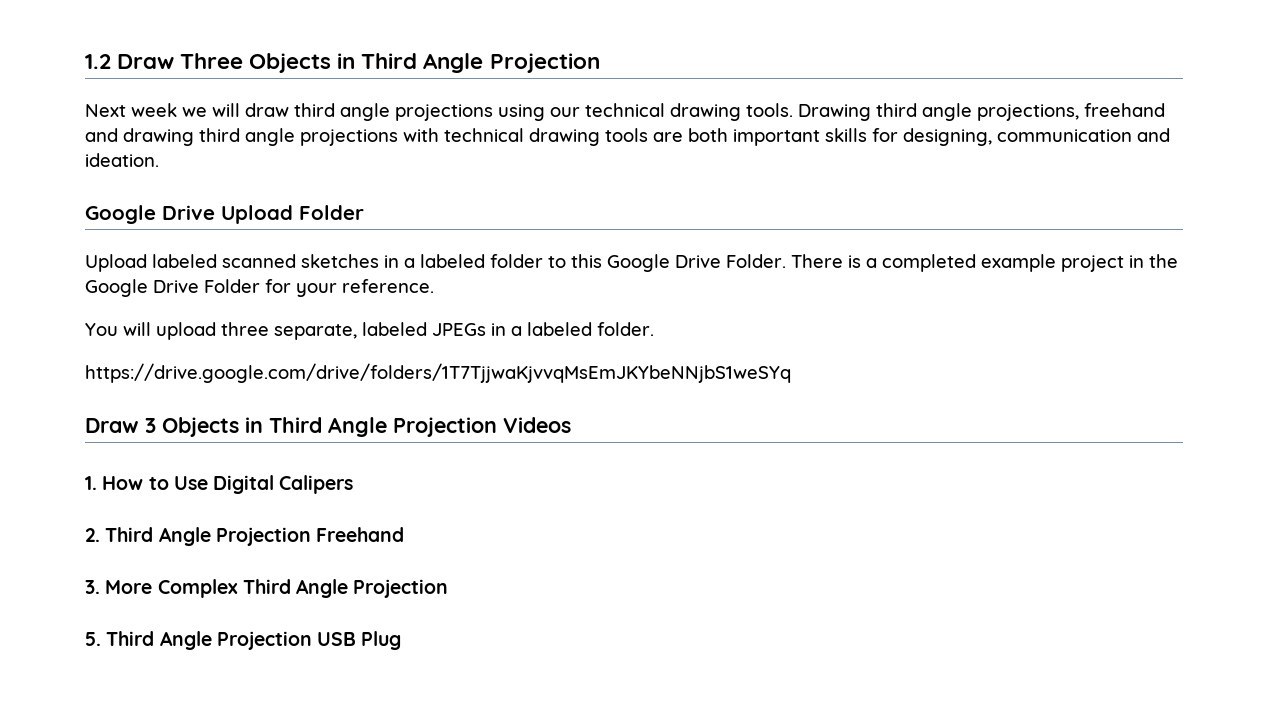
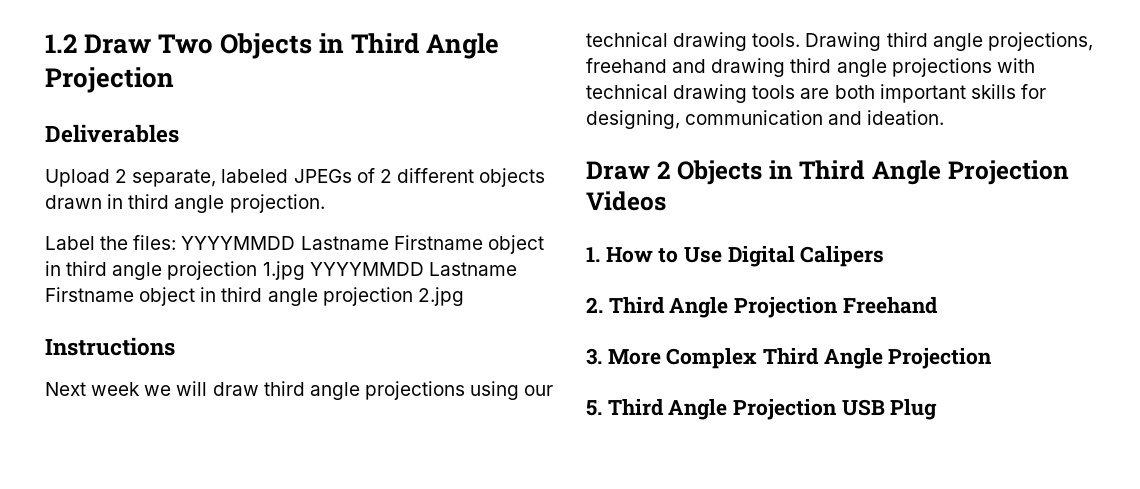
- 1.2 Draw Three Objects in Third Angle Projection
+ 1.2 Draw Two Objects in Third Angle Projection
+ Deliverables
+ Upload 2 separate, labeled JPEGs of 2 different objects drawn in third angle projection.
+ Label the files: YYYYMMDD Lastname Firstname object in third angle projection 1.jpg YYYYMMDD Lastname Firstname object in third angle projection 2.jpg
+ Instructions
- Google Drive Upload Folder
- Upload labeled scanned sketches in a labeled folder to this Google Drive Folder. There is a completed example project in the Google Drive Folder for your reference.
- You will upload three separate, labeled JPEGs in a labeled folder.
- https://drive.google.com/drive/folders/1T7TjjwaKjvvqMsEmJKYbeNNjbS1weSYq
- Draw 3 Objects in Third Angle Projection Videos
+ Draw 2 Objects in Third Angle Projection Videos

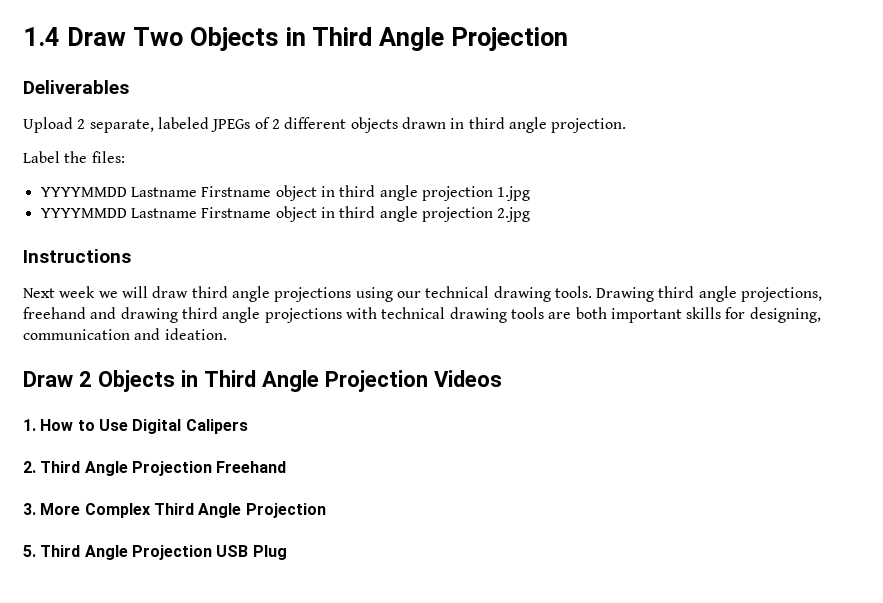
- 1.2 Draw Two Objects in Third Angle Projection
+ 1.4 Draw Two Objects in Third Angle Projection
- Label the files: YYYYMMDD Lastname Firstname object in third angle projection 1.jpg YYYYMMDD Lastname Firstname object in third angle projection 2.jpg
+ Label the files:
+ YYYYMMDD Lastname Firstname object in third angle projection 1.jpg
+ YYYYMMDD Lastname Firstname object in third angle projection 2.jpg

